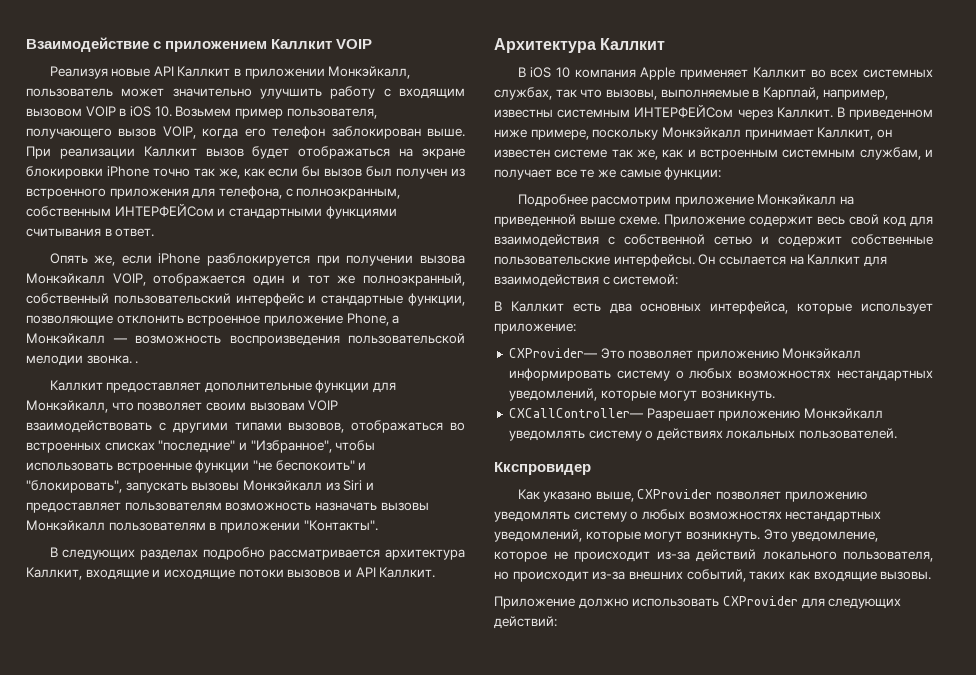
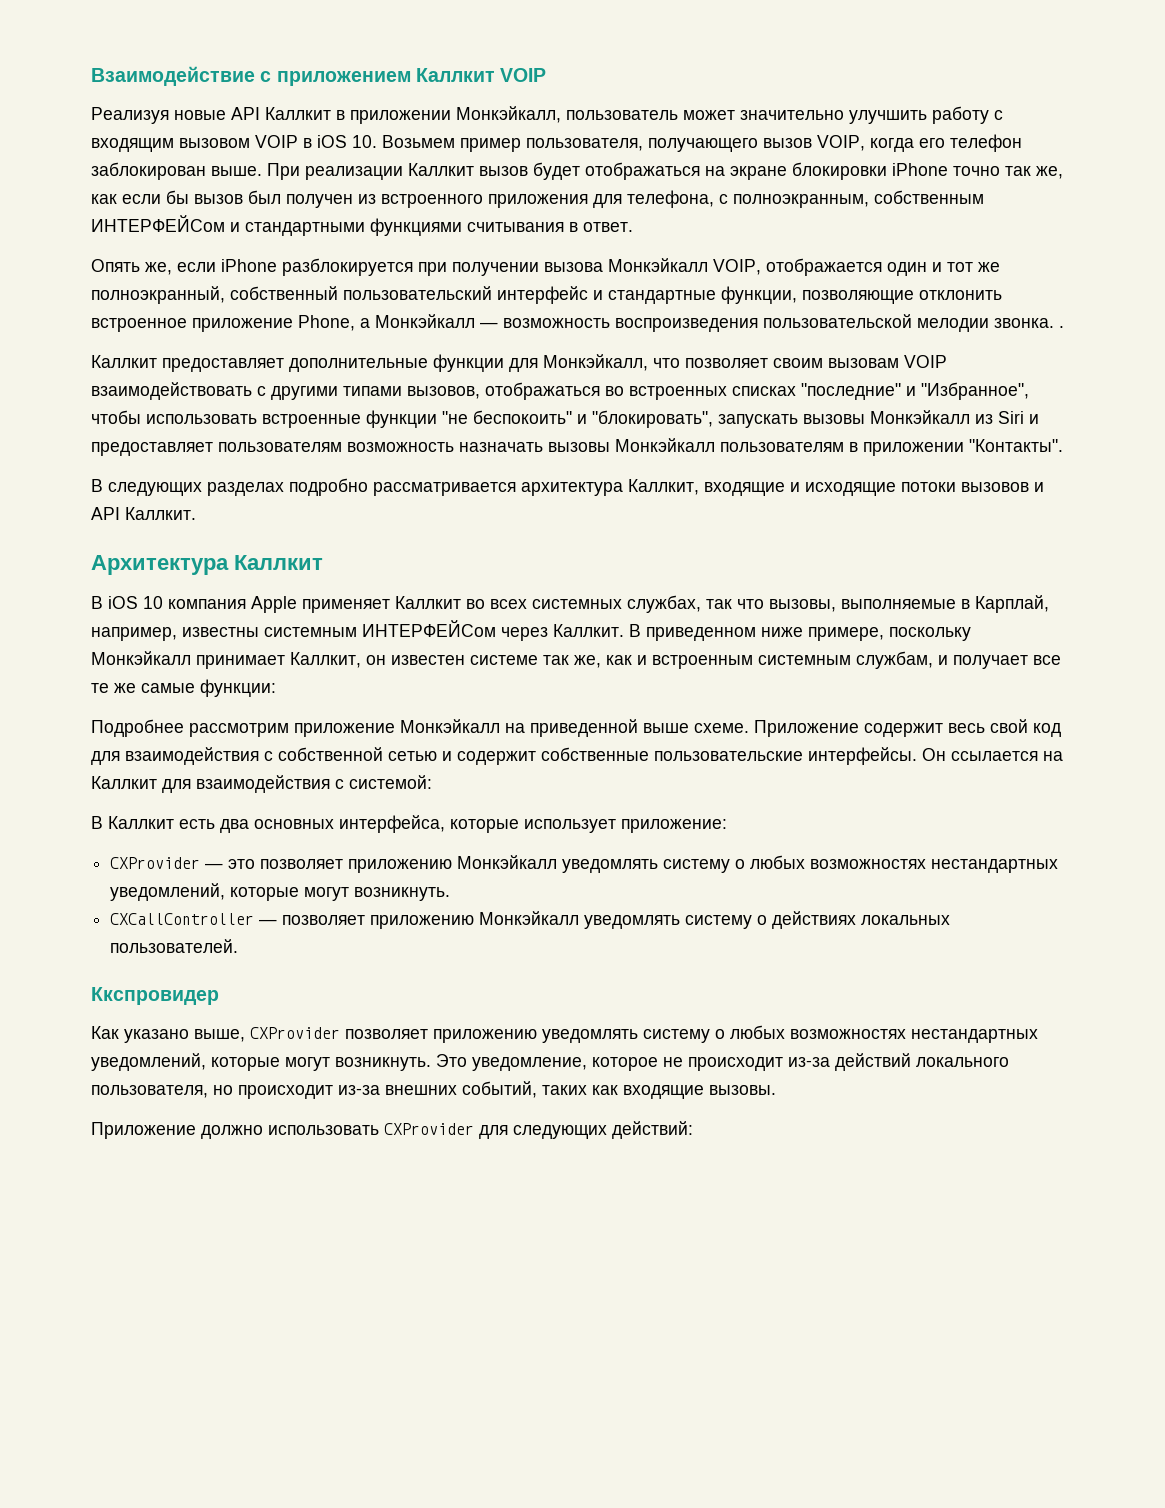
- CXProvider— Это позволяет приложению Монкэйкалл информировать систему о любых возможностях нестандартных уведомлений, которые могут возникнуть.
+ CXProvider — это позволяет приложению Монкэйкалл уведомлять систему о любых возможностях нестандартных уведомлений, которые могут возникнуть.
- CXCallController— Разрешает приложению Монкэйкалл уведомлять систему о действиях локальных пользователей.
+ CXCallController — позволяет приложению Монкэйкалл уведомлять систему о действиях локальных пользователей.

